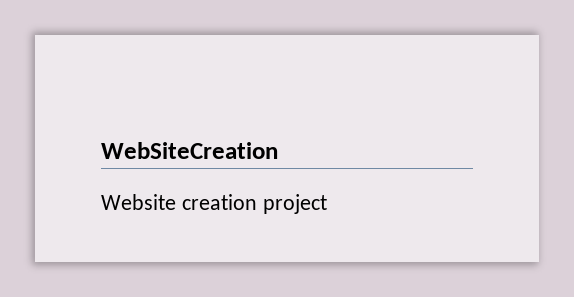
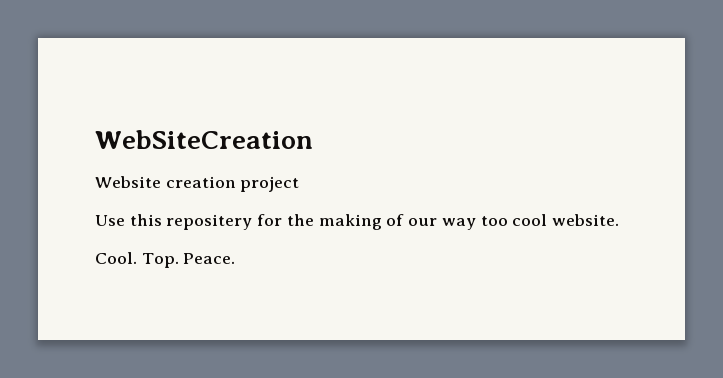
+ Use this repositery for the making of our way too cool website.
+ Cool. Top. Peace.

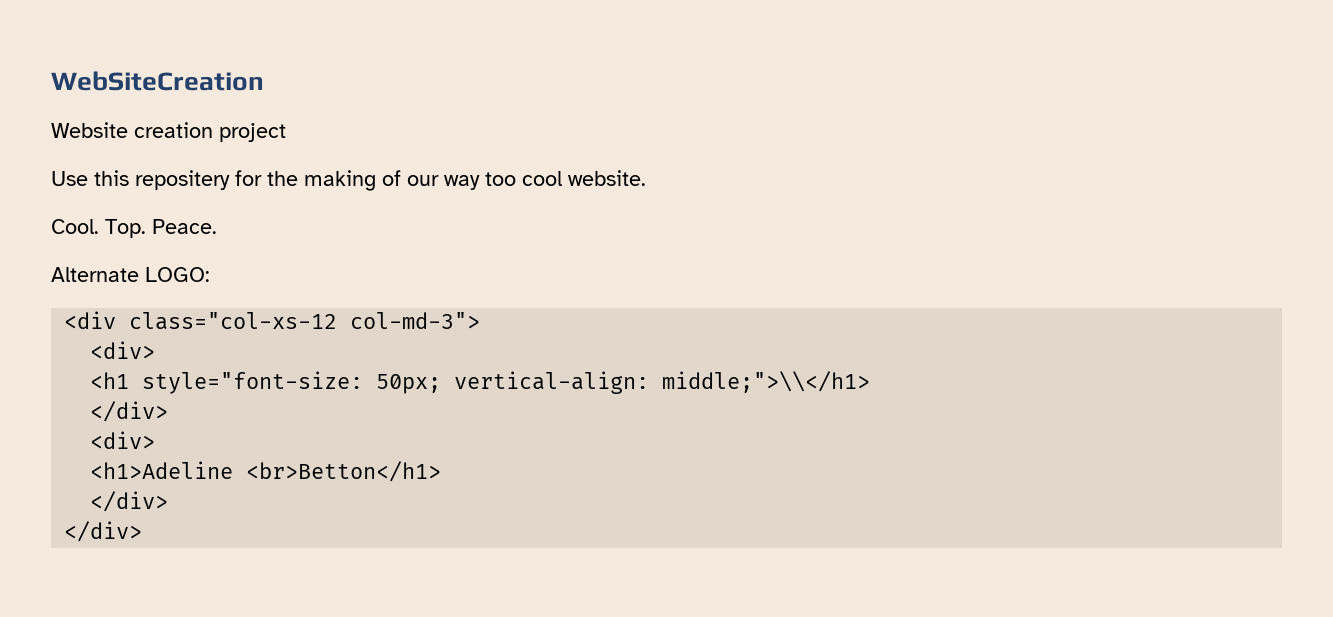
+ Alternate LOGO:
+ <div class="col-xs-12 col-md-3">
+ <div>
+ <h1 style="font-size: 50px; vertical-align: middle;">\\</h1>
+ </div>
+ <div>
+ <h1>Adeline <br>Betton</h1>
+ </div>
+ </div>

